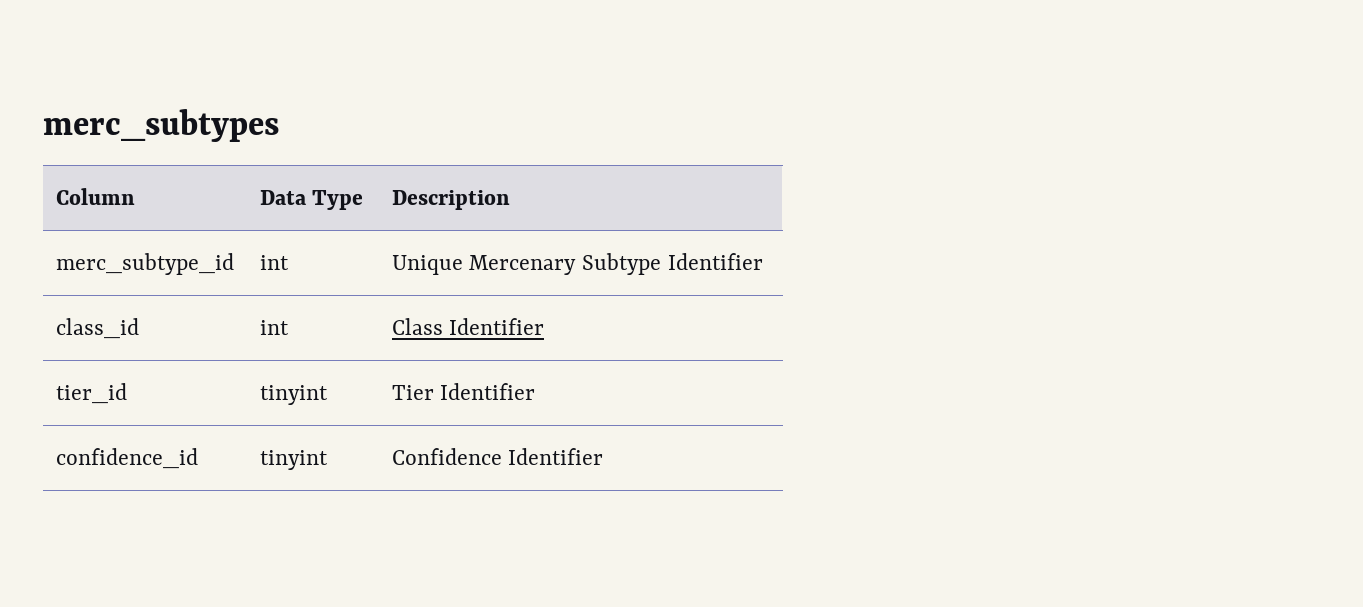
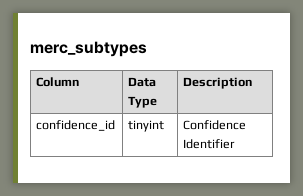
- merc_subtype_id | int | Unique Mercenary Subtype Identifier
- class_id | int | Class Identifier
- tier_id | tinyint | Tier Identifier

